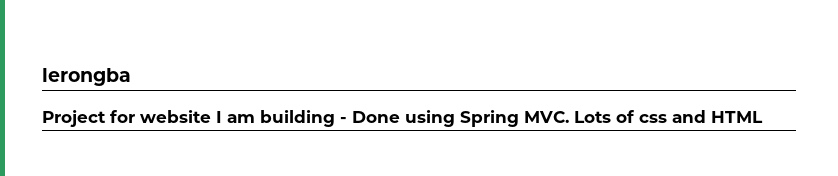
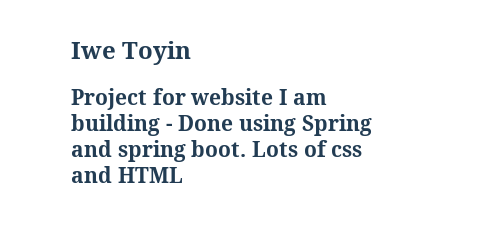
- lerongba
+ Iwe Toyin
- Project for website I am building - Done using Spring MVC. Lots of css and HTML
+ Project for website I am building - Done using Spring and spring boot. Lots of css and HTML

